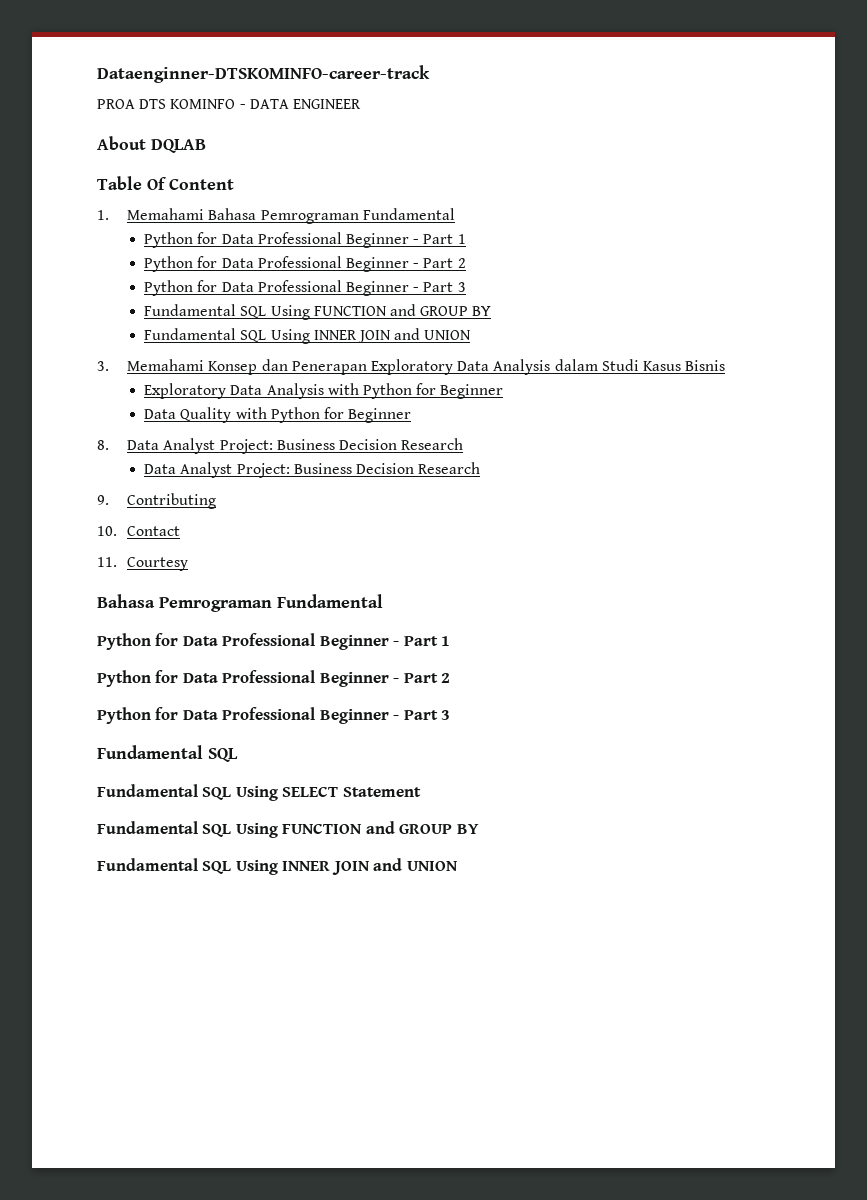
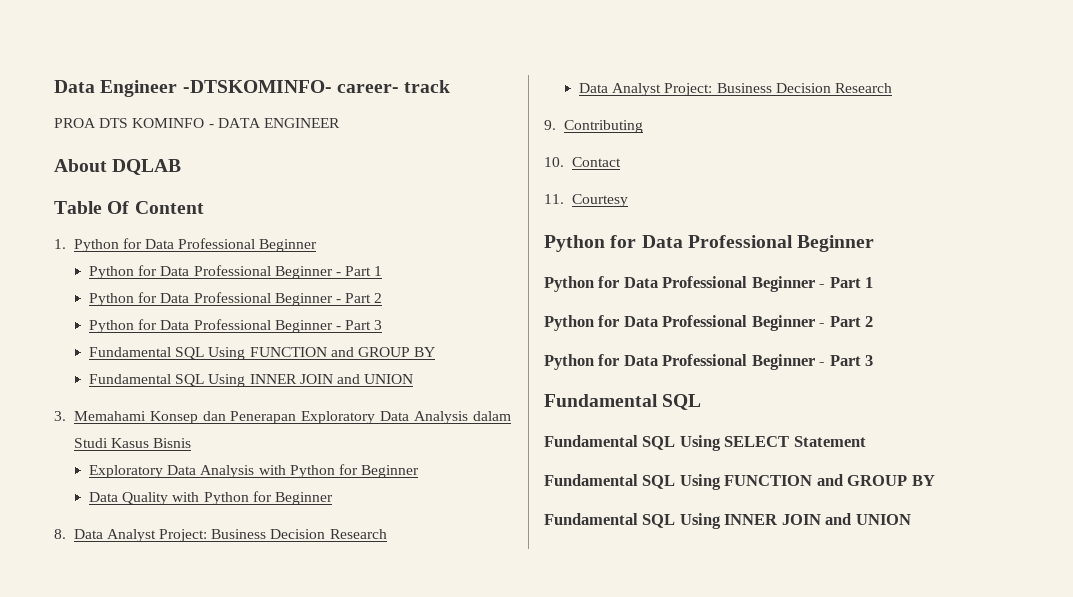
- Dataenginner-DTSKOMINFO-career-track
+ Data Engineer -DTSKOMINFO- career- track
- 1. Memahami Bahasa Pemrograman Fundamental
+ 1. Python for Data Professional Beginner
  11. Courtesy
- Bahasa Pemrograman Fundamental
+ Python for Data Professional Beginner

